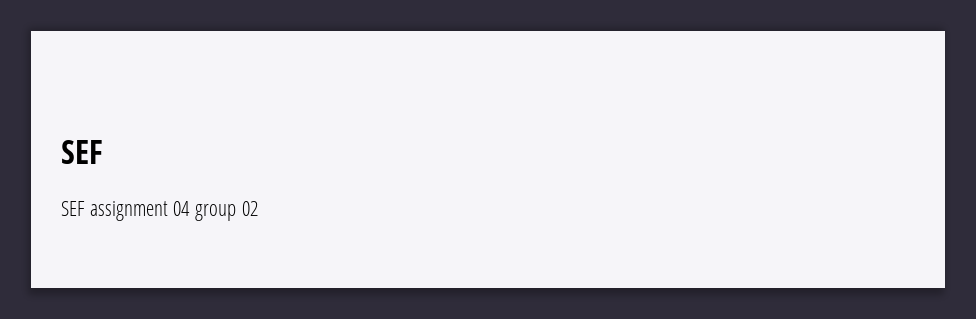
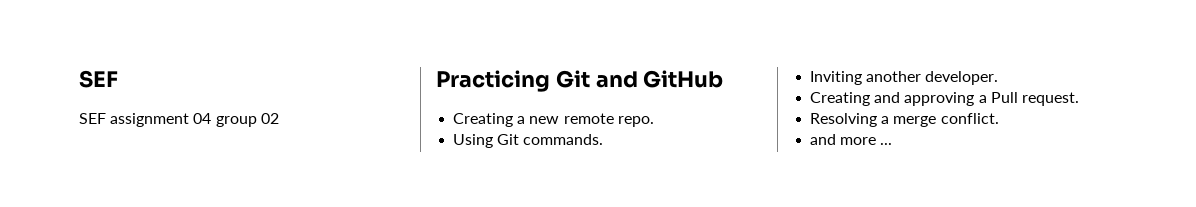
+ Practicing Git and GitHub
+ Creating a new remote repo.
+ Using Git commands.
+ Inviting another developer.
+ Creating and approving a Pull request.
+ Resolving a merge conflict.
+ and more ...

